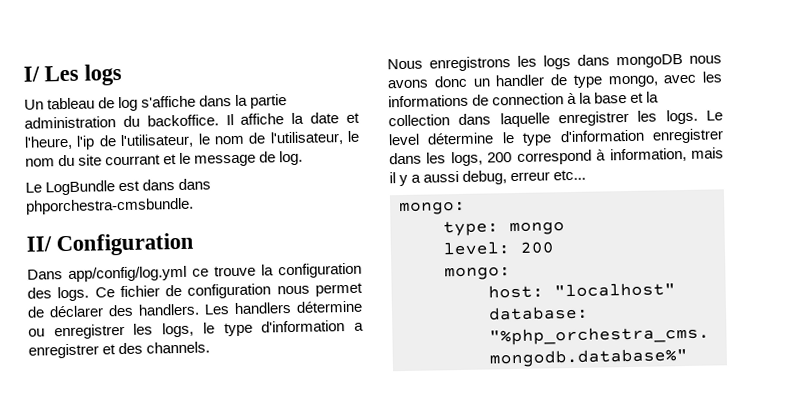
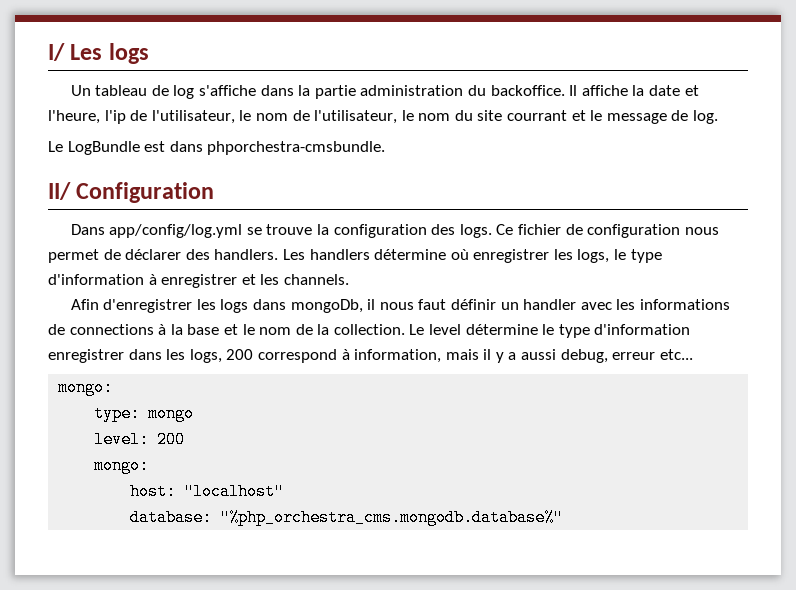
- Le LogBundle est dans dans phporchestra-cmsbundle.
+ Le LogBundle est dans phporchestra-cmsbundle.
- Dans app/config/log.yml ce trouve la configuration des logs.
+ Dans app/config/log.yml se trouve la configuration des logs.
- Les handlers détermine ou enregistrer les logs, le type d'information a enregistrer et des channels.
+ Les handlers détermine où enregistrer les logs, le type d'information à enregistrer et les channels.
- Nous enregistrons les logs dans mongoDB nous avons donc un handler de type mongo, avec les informations de connection à la base et la collection dans laquelle enregistrer les logs.
+ Afin d'enregistrer les logs dans mongoDb, il nous faut définir un handler avec les informations de connections à la base et le nom de la collection.

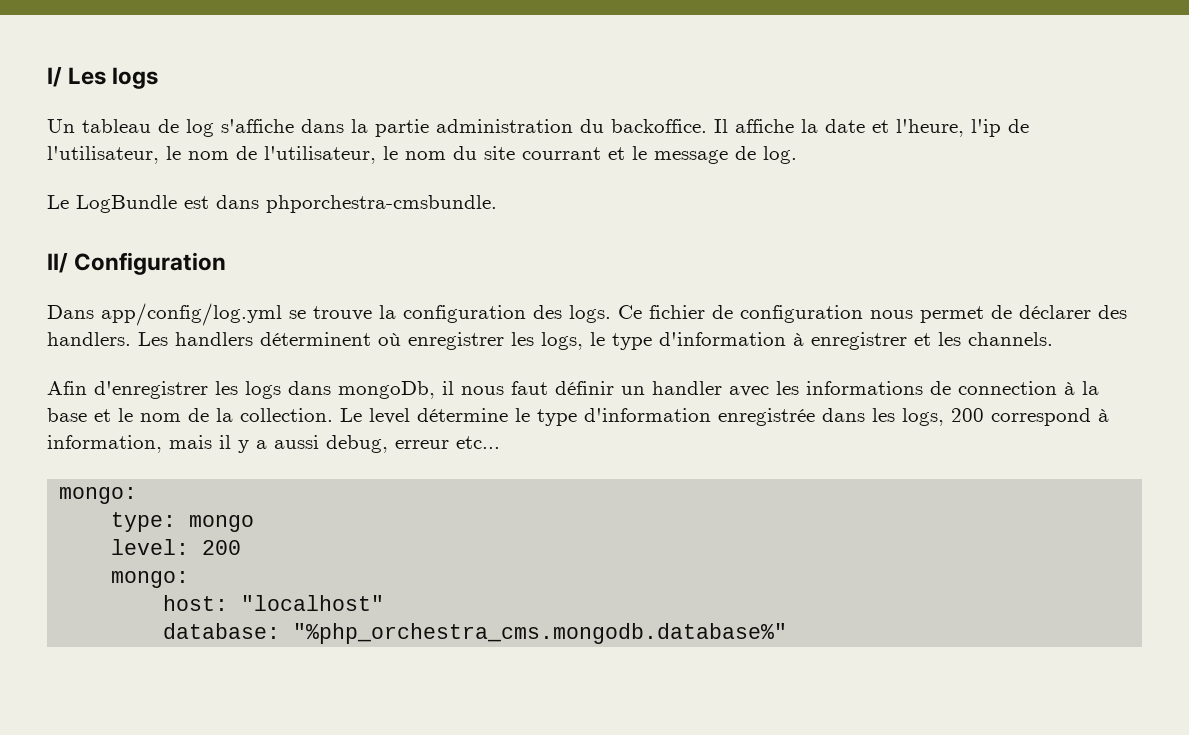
- Les handlers détermine où enregistrer les logs, le type d'information à enregistrer et les channels.
+ Les handlers déterminent où enregistrer les logs, le type d'information à enregistrer et les channels.
- Afin d'enregistrer les logs dans mongoDb, il nous faut définir un handler avec les informations de connections à la base et le nom de la collection.
+ Afin d'enregistrer les logs dans mongoDb, il nous faut définir un handler avec les informations de connection à la base et le nom de la collection.
- Le level détermine le type d'information enregistrer dans les logs, 200 correspond à information, mais il y a aussi debug, erreur etc...
+ Le level détermine le type d'information enregistrée dans les logs, 200 correspond à information, mais il y a aussi debug, erreur etc...

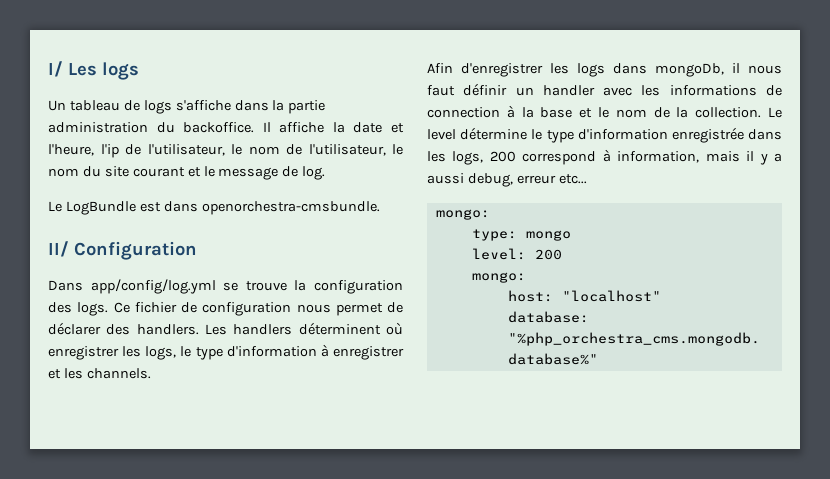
- Un tableau de log s'affiche dans la partie administration du backoffice.
+ Un tableau de logs s'affiche dans la partie administration du backoffice.
- Il affiche la date et l'heure, l'ip de l'utilisateur, le nom de l'utilisateur, le nom du site courrant et le message de log.
+ Il affiche la date et l'heure, l'ip de l'utilisateur, le nom de l'utilisateur, le nom du site courant et le message de log.
- Le LogBundle est dans phporchestra-cmsbundle.
+ Le LogBundle est dans openorchestra-cmsbundle.

